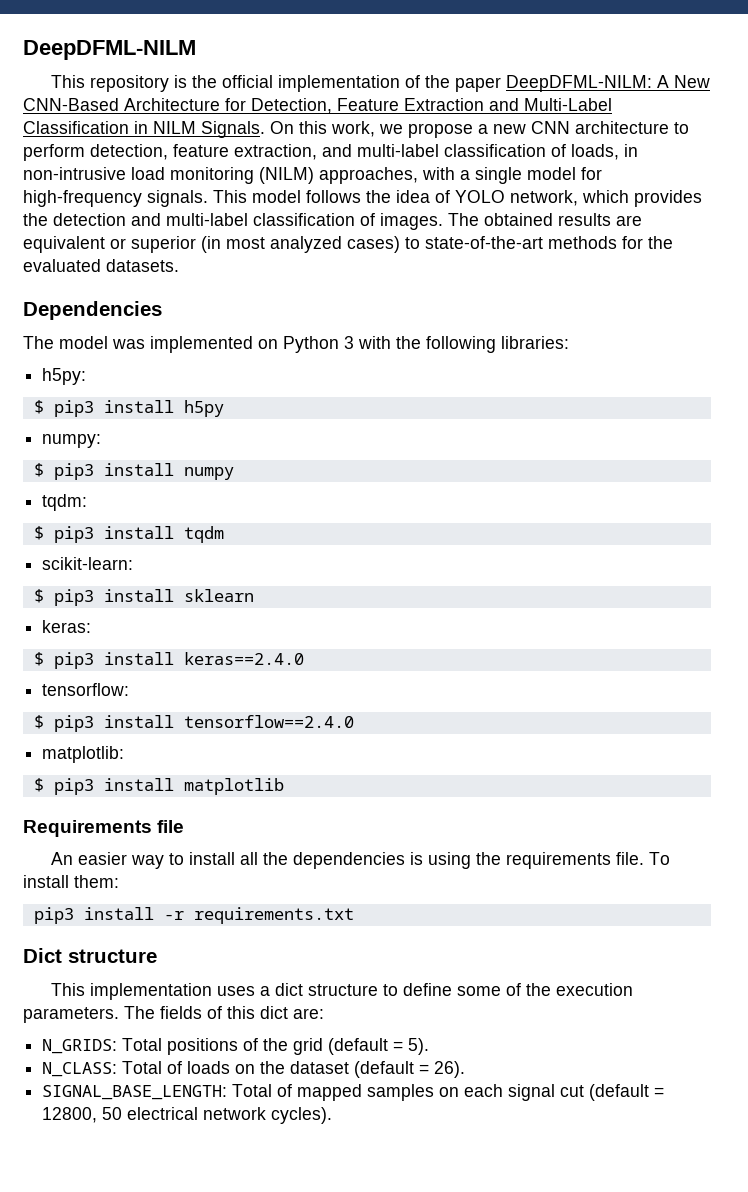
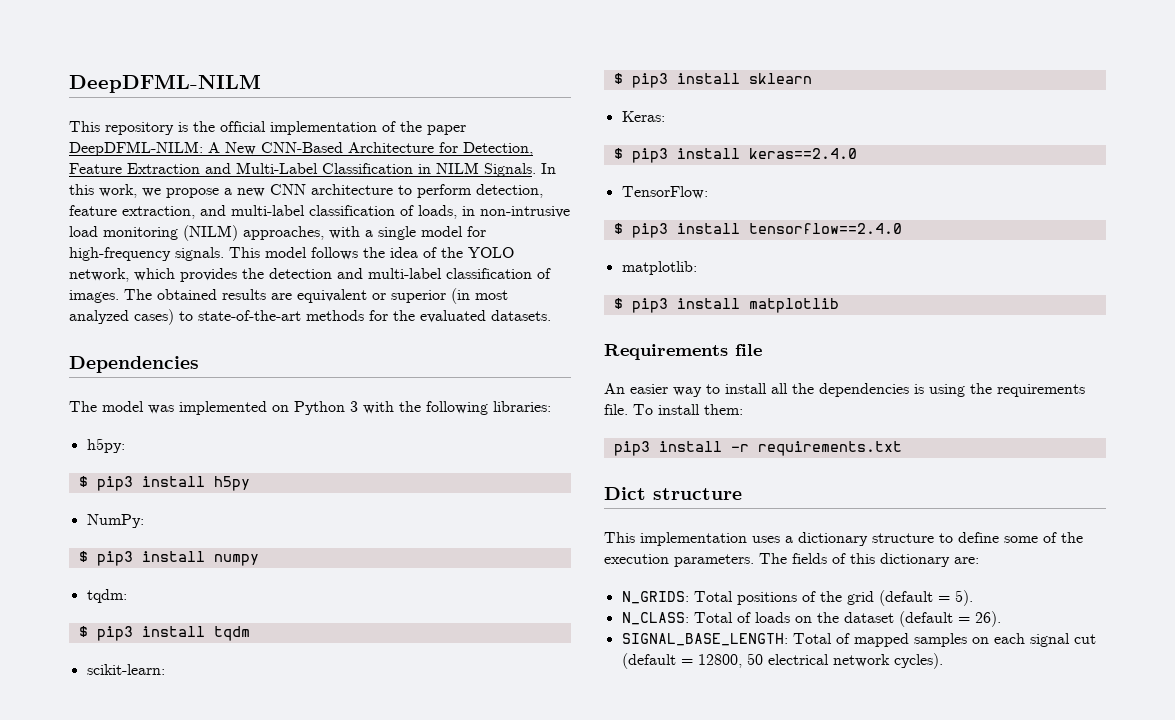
- On this work, we propose a new CNN architecture to perform detection, feature extraction, and multi-label classification of loads, in non-intrusive load monitoring (NILM) approaches, with a single model for high-frequency signals.
+ In this work, we propose a new CNN architecture to perform detection, feature extraction, and multi-label classification of loads, in non-intrusive load monitoring (NILM) approaches, with a single model for high-frequency signals.
- This model follows the idea of YOLO network, which provides the detection and multi-label classification of images.
+ This model follows the idea of the YOLO network, which provides the detection and multi-label classification of images.
- numpy:
+ NumPy:
- keras:
+ Keras:
- tensorflow:
+ TensorFlow:
- This implementation uses a dict structure to define some of the execution parameters.
+ This implementation uses a dictionary structure to define some of the execution parameters.
- The fields of this dict are:
+ The fields of this dictionary are:

